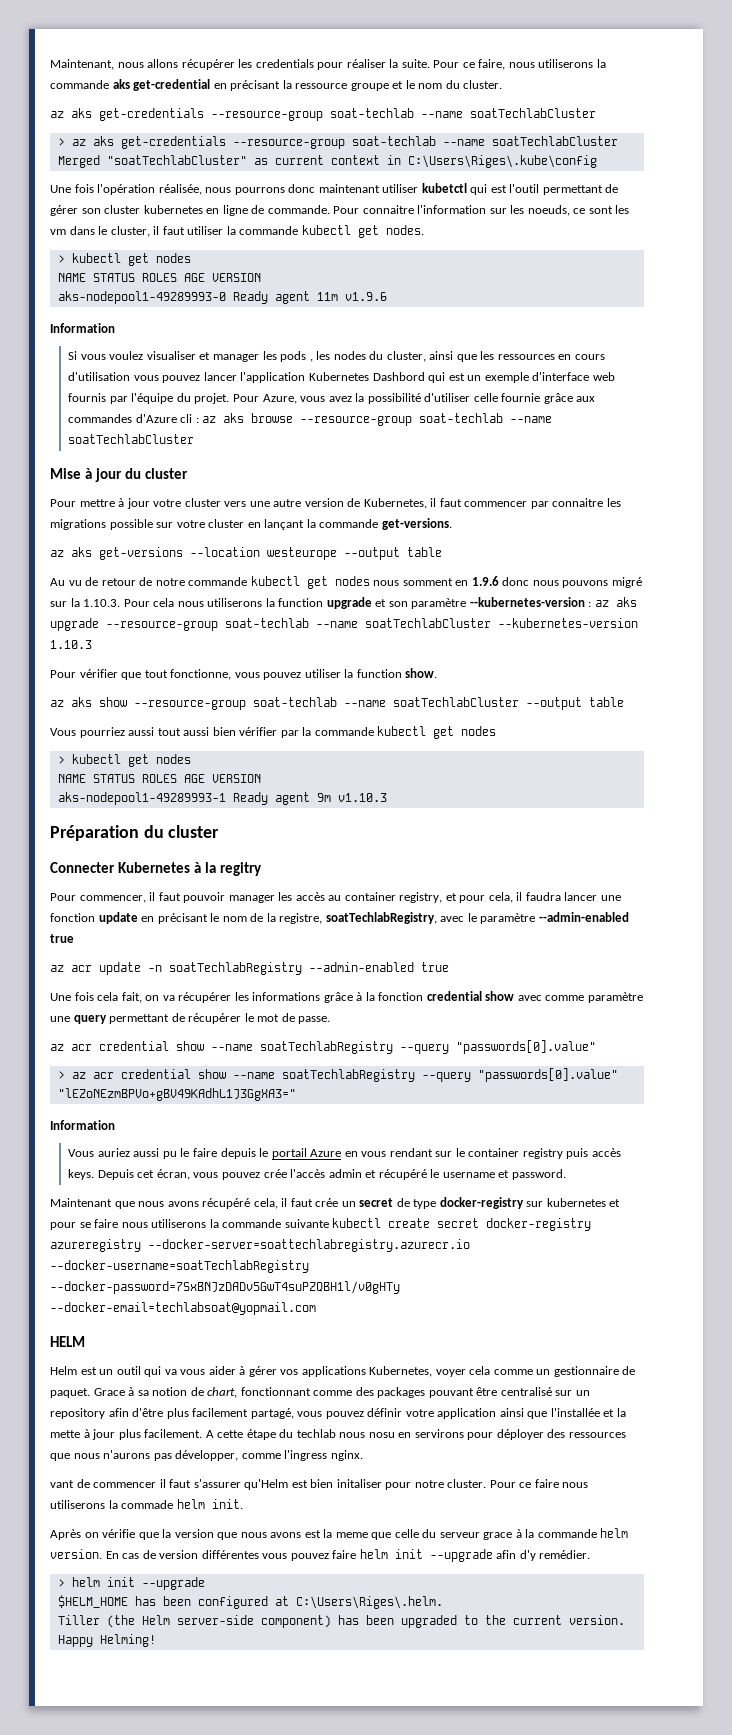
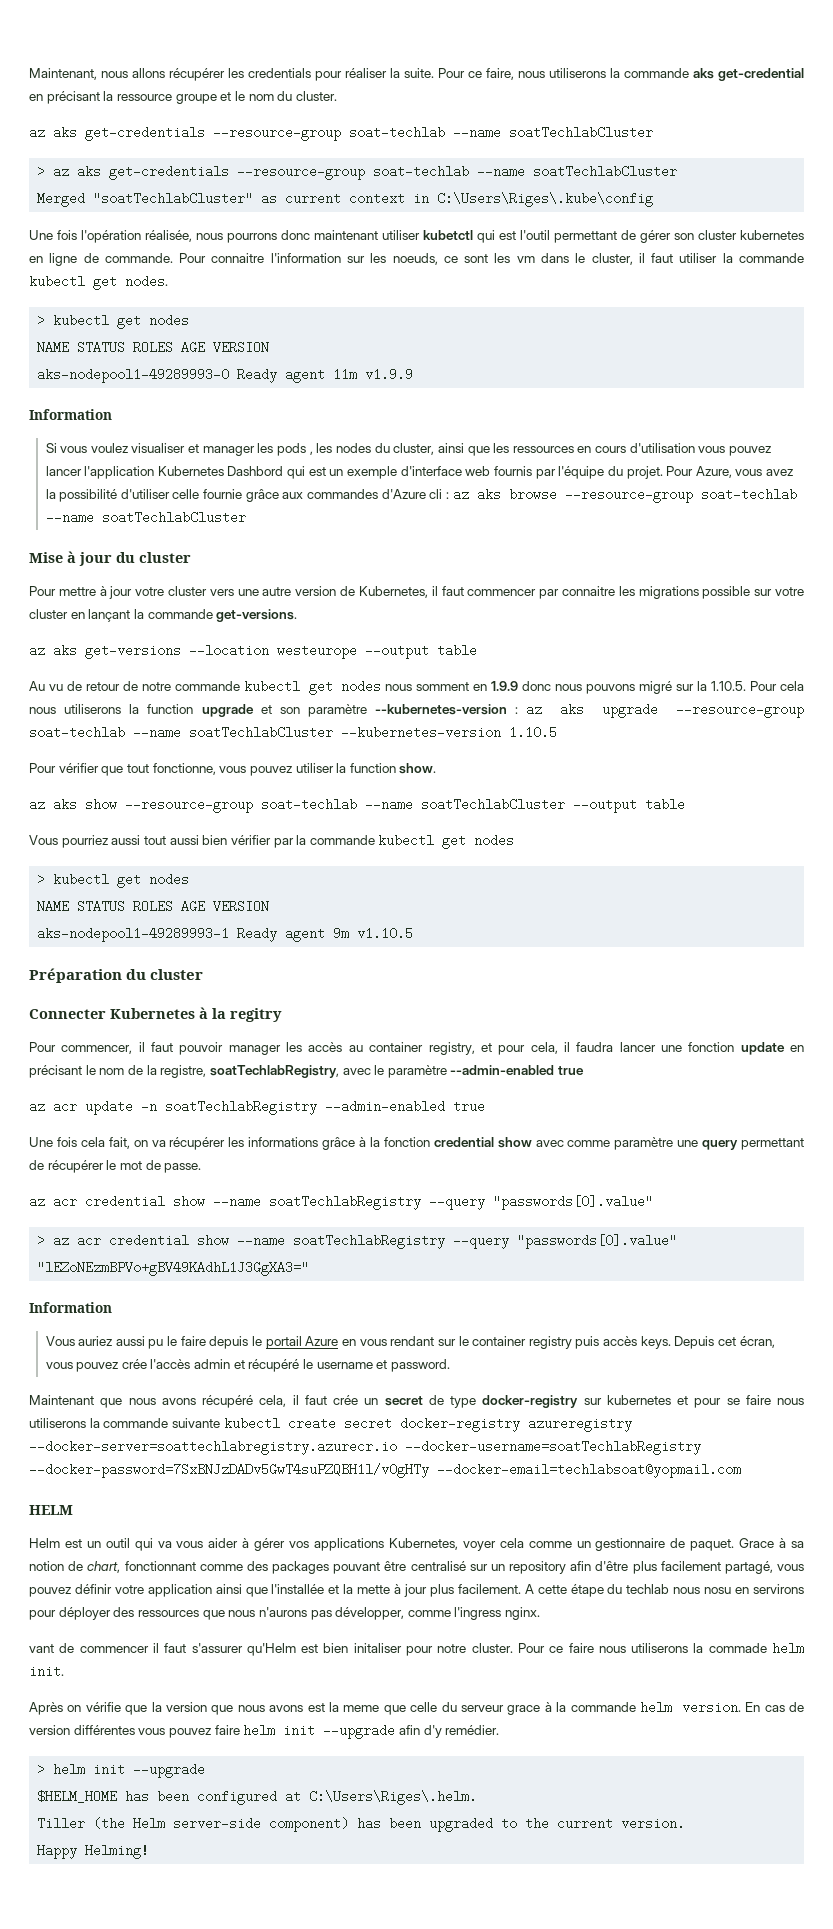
- aks-nodepool1-49289993-0 Ready agent 11m v1.9.6
+ aks-nodepool1-49289993-0 Ready agent 11m v1.9.9
- Au vu de retour de notre commande kubectl get nodes nous somment en 1.9.6 donc nous pouvons migré sur la 1.10.3. Pour cela nous utiliserons la function upgrade et son paramètre --kubernetes-version : az aks upgrade --resource-group soat-techlab --name soatTechlabCluster --kubernetes-version 1.10.3
+ Au vu de retour de notre commande kubectl get nodes nous somment en 1.9.9 donc nous pouvons migré sur la 1.10.5. Pour cela nous utiliserons la function upgrade et son paramètre --kubernetes-version : az aks upgrade --resource-group soat-techlab --name soatTechlabCluster --kubernetes-version 1.10.5
- aks-nodepool1-49289993-1 Ready agent 9m v1.10.3
+ aks-nodepool1-49289993-1 Ready agent 9m v1.10.5

